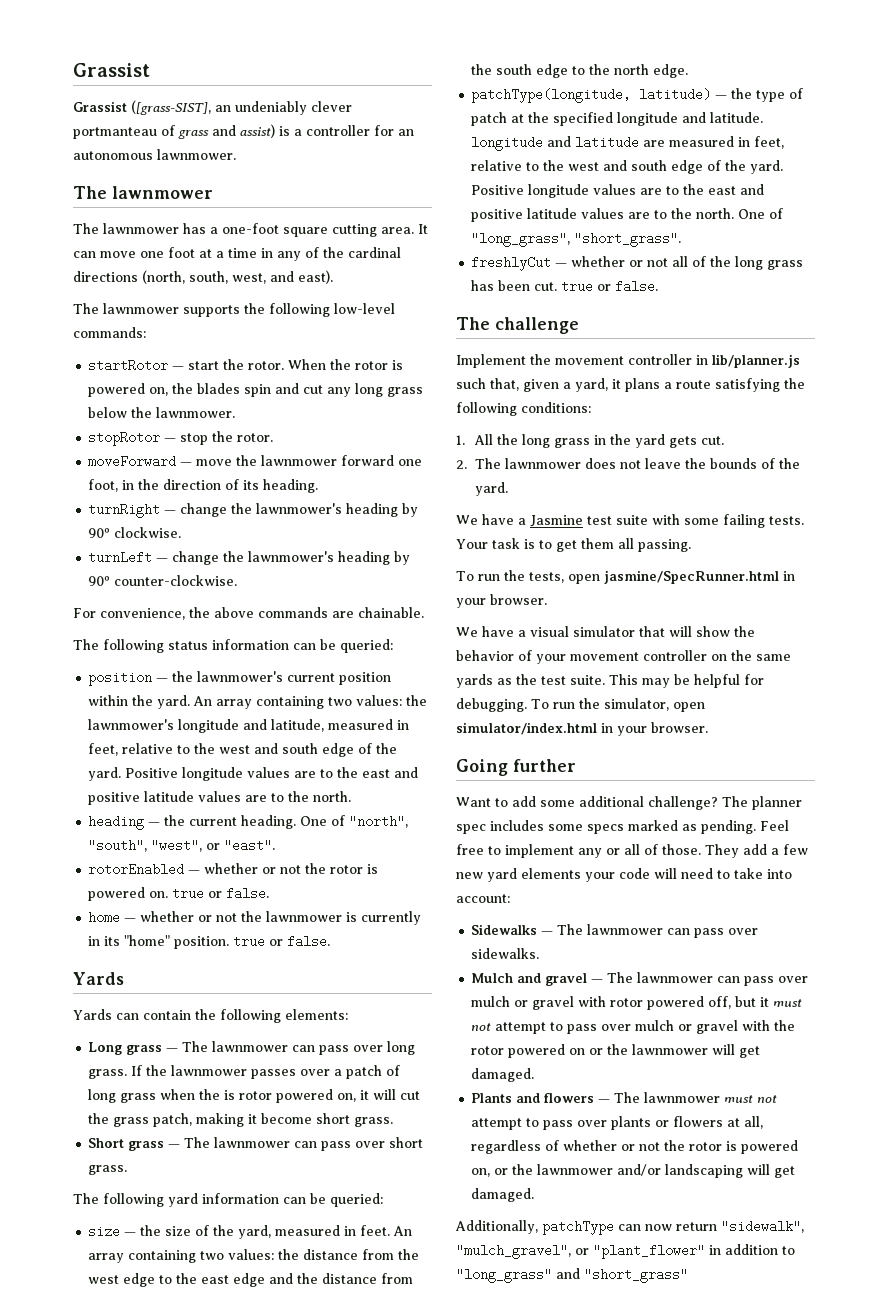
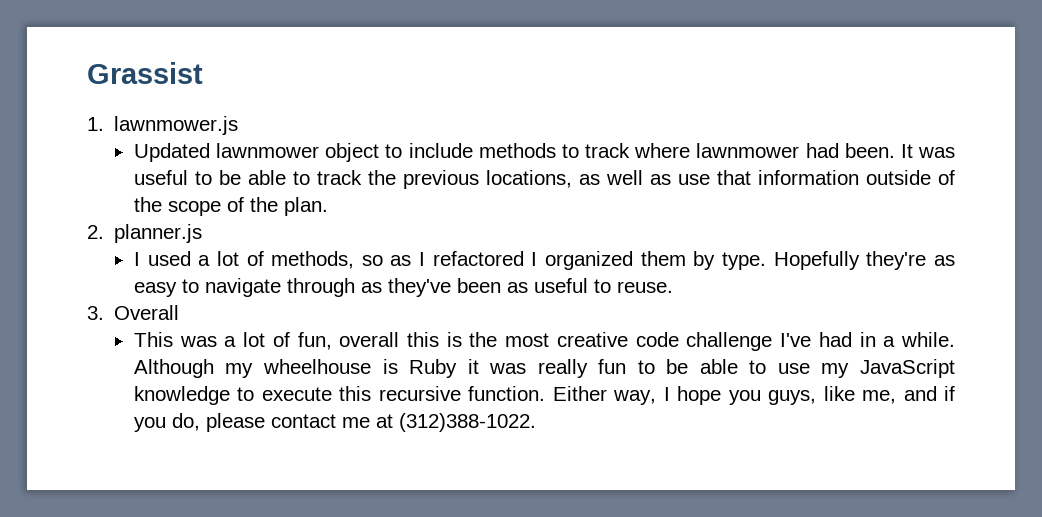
- Grassist ([grass-SIST], an undeniably clever portmanteau of grass and assist) is a controller for an autonomous lawnmower.
- The lawnmower
- The lawnmower has a one-foot square cutting area. It can move one foot at a time in any of the cardinal directions (north, south, west, and east).
- The lawnmower supports the following low-level commands:
- startRotor — start the rotor. When the rotor is powered on, the blades spin and cut any long grass below the lawnmower.
- stopRotor — stop the rotor.
- moveForward — move the lawnmower forward one foot, in the direction of its heading.
- turnRight — change the lawnmower's heading by 90º clockwise.
- turnLeft — change the lawnmower's heading by 90º counter-clockwise.
- For convenience, the above commands are chainable.
- The following status information can be queried:
- position — the lawnmower's current position within the yard. An array containing two values: the lawnmower's longitude and latitude, measured in feet, relative to the west and south edge of the yard. Positive longitude values are to the east and positive latitude values are to the north.
- heading — the current heading. One of "north", "south", "west", or "east".
- rotorEnabled — whether or not the rotor is powered on. true or false.
- home — whether or not the lawnmower is currently in its "home" position. true or false.
- Yards
- Yards can contain the following elements:
- Long grass — The lawnmower can pass over long grass. If the lawnmower passes over a patch of long grass when the is rotor powered on, it will cut the grass patch, making it become short grass.
- Short grass — The lawnmower can pass over short grass.
- The following yard information can be queried:
- size — the size of the yard, measured in feet. An array containing two values: the distance from the west edge to the east edge and the distance from the south edge to the north edge.
- patchType(longitude, latitude) — the type of patch at the specified longitude and latitude. longitude and latitude are measured in feet, relative to the west and south edge of the yard. Positive longitude values are to the east and positive latitude values are to the north. One of "long_grass", "short_grass".
- freshlyCut — whether or not all of the long grass has been cut. true or false.
- The challenge
- Implement the movement controller in lib/planner.js such that, given a yard, it plans a route satisfying the following conditions:
- 1. All the long grass in the yard gets cut.
- 2. The lawnmower does not leave the bounds of the yard.
- We have a Jasmine test suite with some failing tests. Your task is to get them all passing.
- To run the tests, open jasmine/SpecRunner.html in your browser.
- We have a visual simulator that will show the behavior of your movement controller on the same yards as the test suite. This may be helpful for debugging. To run the simulator, open simulator/index.html in your browser.
- Going further
- Want to add some additional challenge? The planner spec includes some specs marked as pending. Feel free to implement any or all of those. They add a few new yard elements your code will need to take into account:
- Sidewalks — The lawnmower can pass over sidewalks.
- Mulch and gravel — The lawnmower can pass over mulch or gravel with rotor powered off, but it must not attempt to pass over mulch or gravel with the rotor powered on or the lawnmower will get damaged.
- Plants and flowers — The lawnmower must not attempt to pass over plants or flowers at all, regardless of whether or not the rotor is powered on, or the lawnmower and/or landscaping will get damaged.
- Additionally, patchType can now return "sidewalk", "mulch_gravel", or "plant_flower" in addition to "long_grass" and "short_grass"
+ 1. lawnmower.js
+ Updated lawnmower object to include methods to track where lawnmower had been. It was useful to be able to track the previous locations, as well as use that information outside of the scope of the plan.
+ 2. planner.js
+ I used a lot of methods, so as I refactored I organized them by type. Hopefully they're as easy to navigate through as they've been as useful to reuse.
+ 3. Overall
+ This was a lot of fun, overall this is the most creative code challenge I've had in a while. Although my wheelhouse is Ruby it was really fun to be able to use my JavaScript knowledge to execute this recursive function. Either way, I hope you guys, like me, and if you do, please contact me at (312)388-1022.

